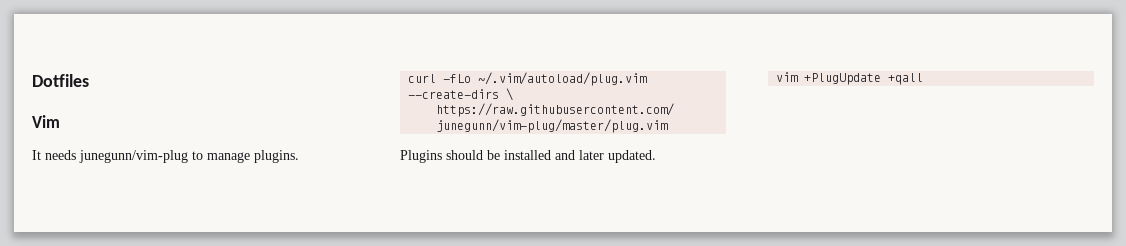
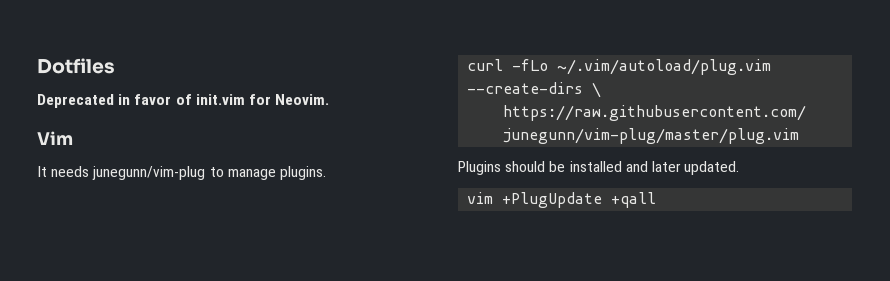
+ Deprecated in favor of init.vim for Neovim.

